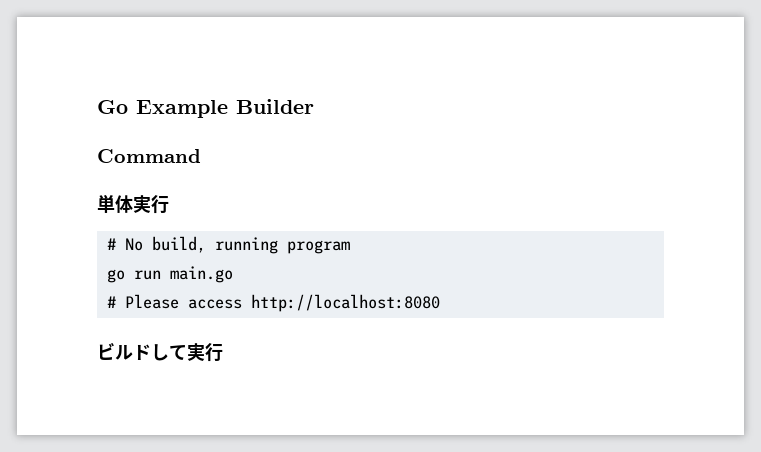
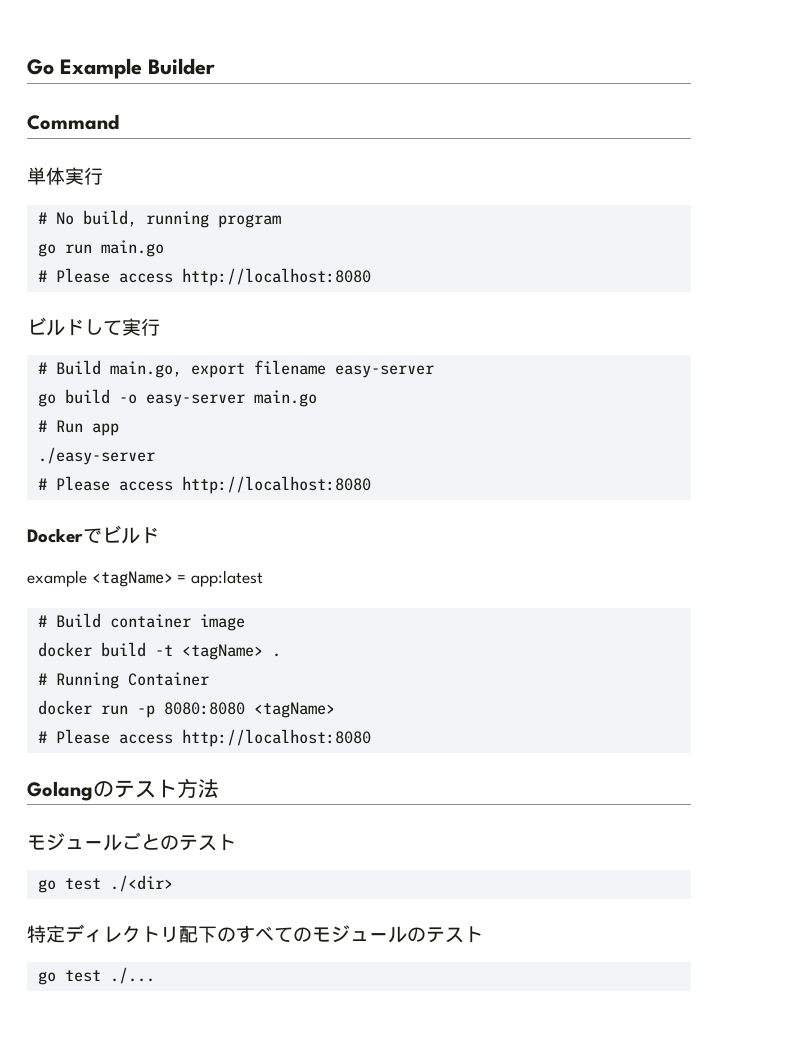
+ # Build main.go, export filename easy-server
+ go build -o easy-server main.go
+ # Run app
+ ./easy-server
+ # Please access http://localhost:8080
+ Dockerでビルド
+ example <tagName> = app:latest
+ # Build container image
+ docker build -t <tagName> .
+ # Running Container
+ docker run -p 8080:8080 <tagName>
+ # Please access http://localhost:8080
+ Golangのテスト方法
+ モジュールごとのテスト
+ go test ./<dir>
+ 特定ディレクトリ配下のすべてのモジュールのテスト
+ go test ./...

